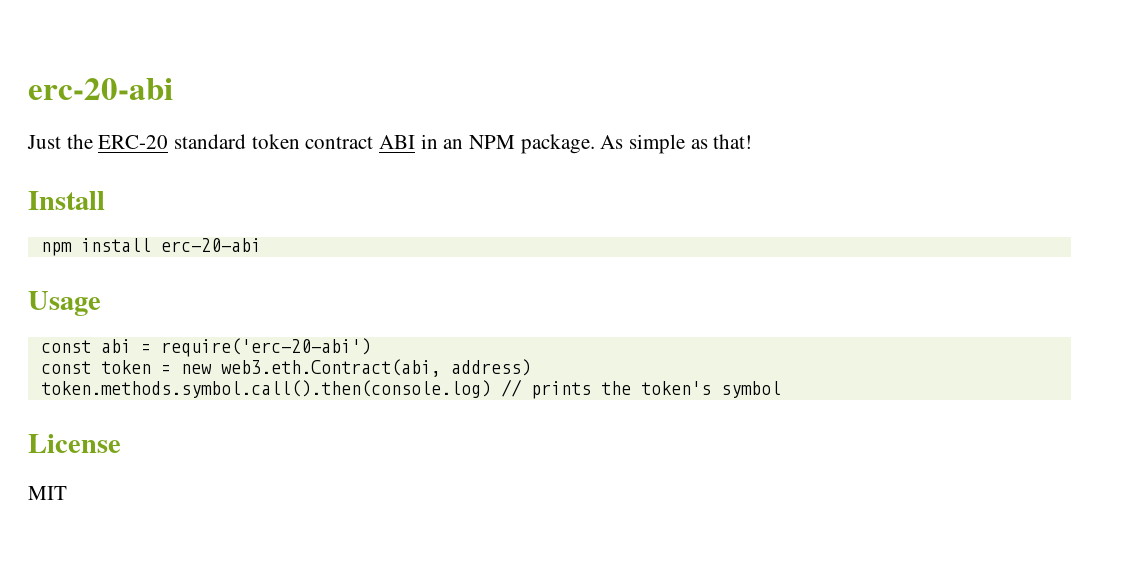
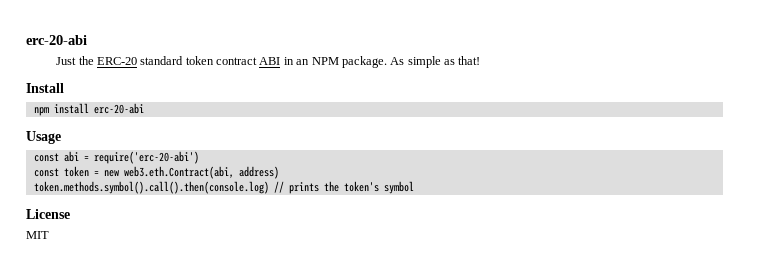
- token.methods.symbol.call().then(console.log) // prints the token's symbol
+ token.methods.symbol().call().then(console.log) // prints the token's symbol

